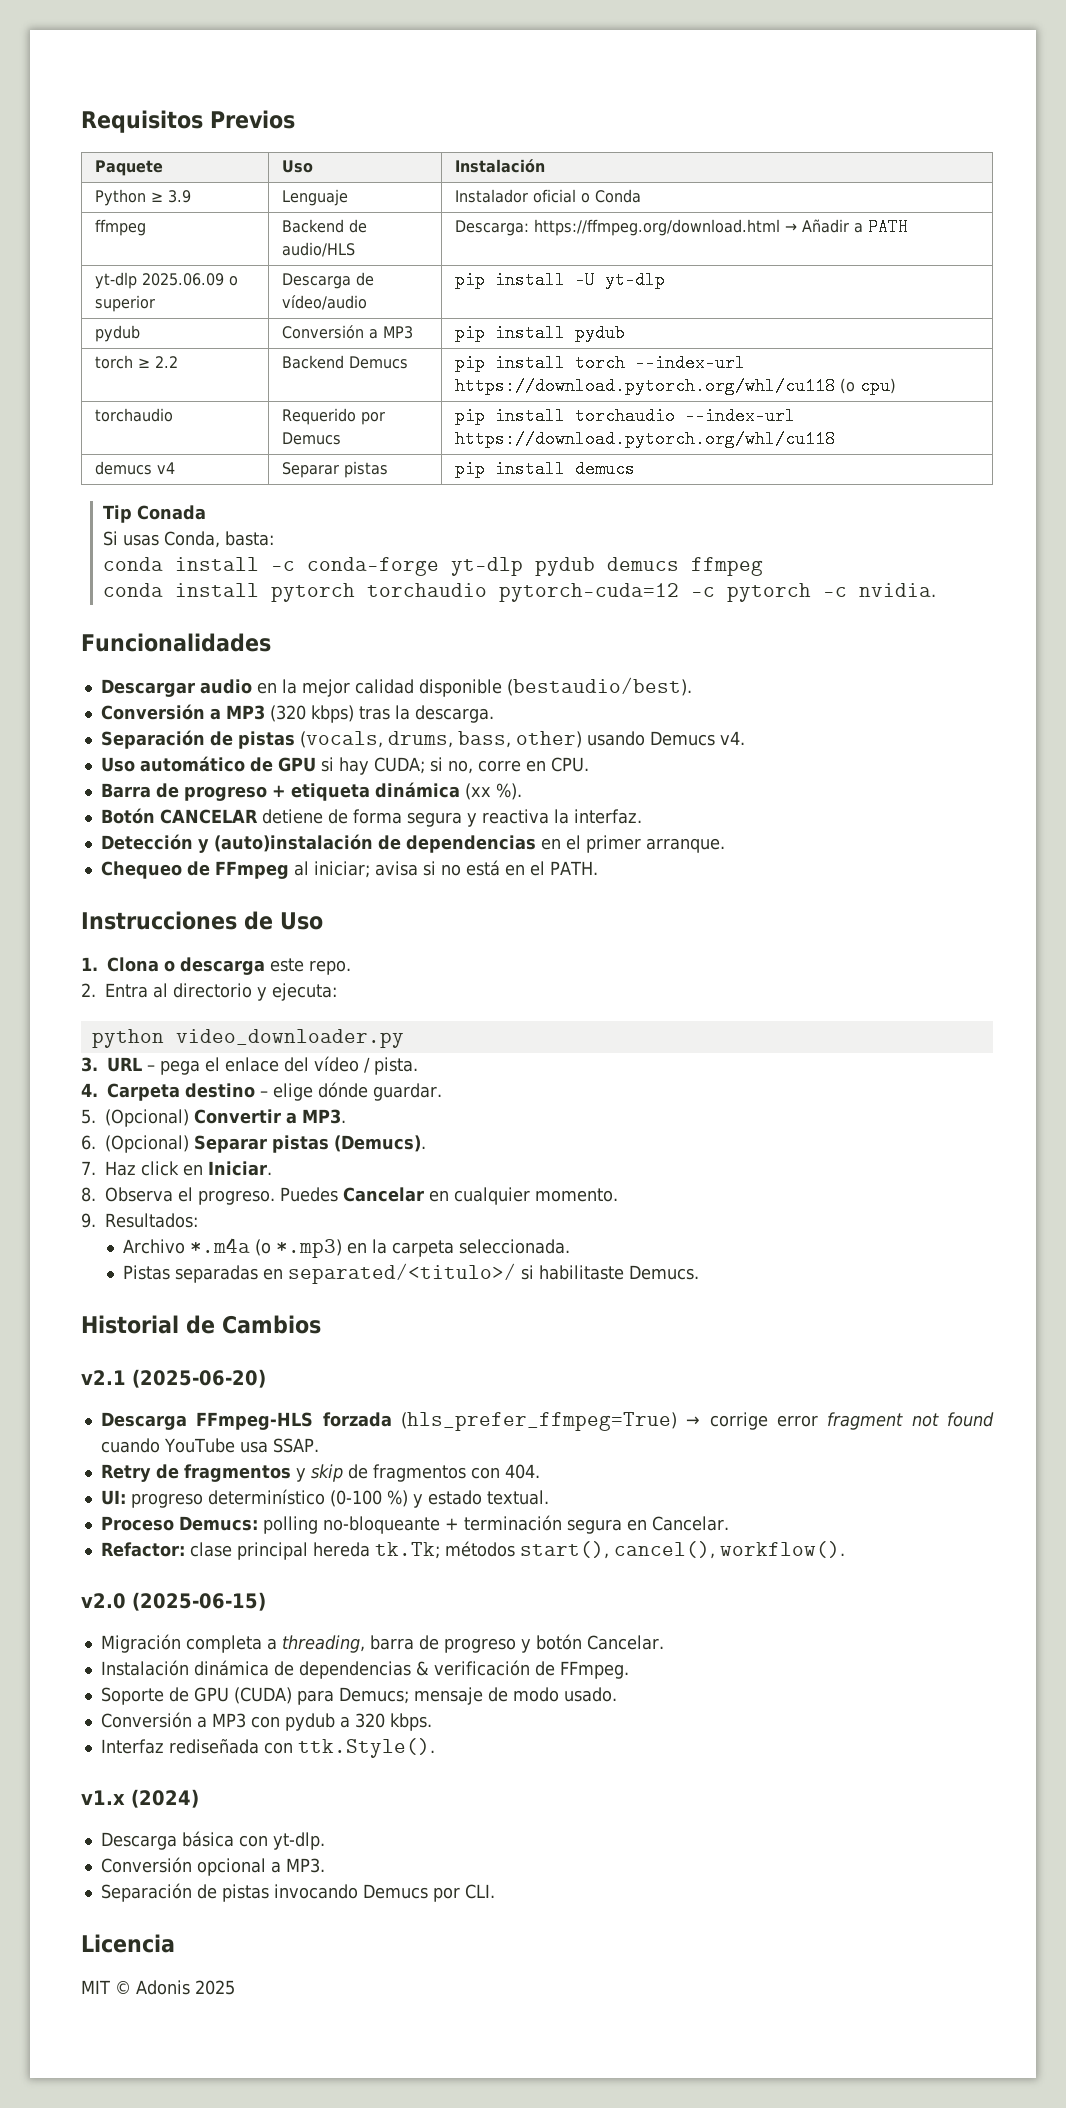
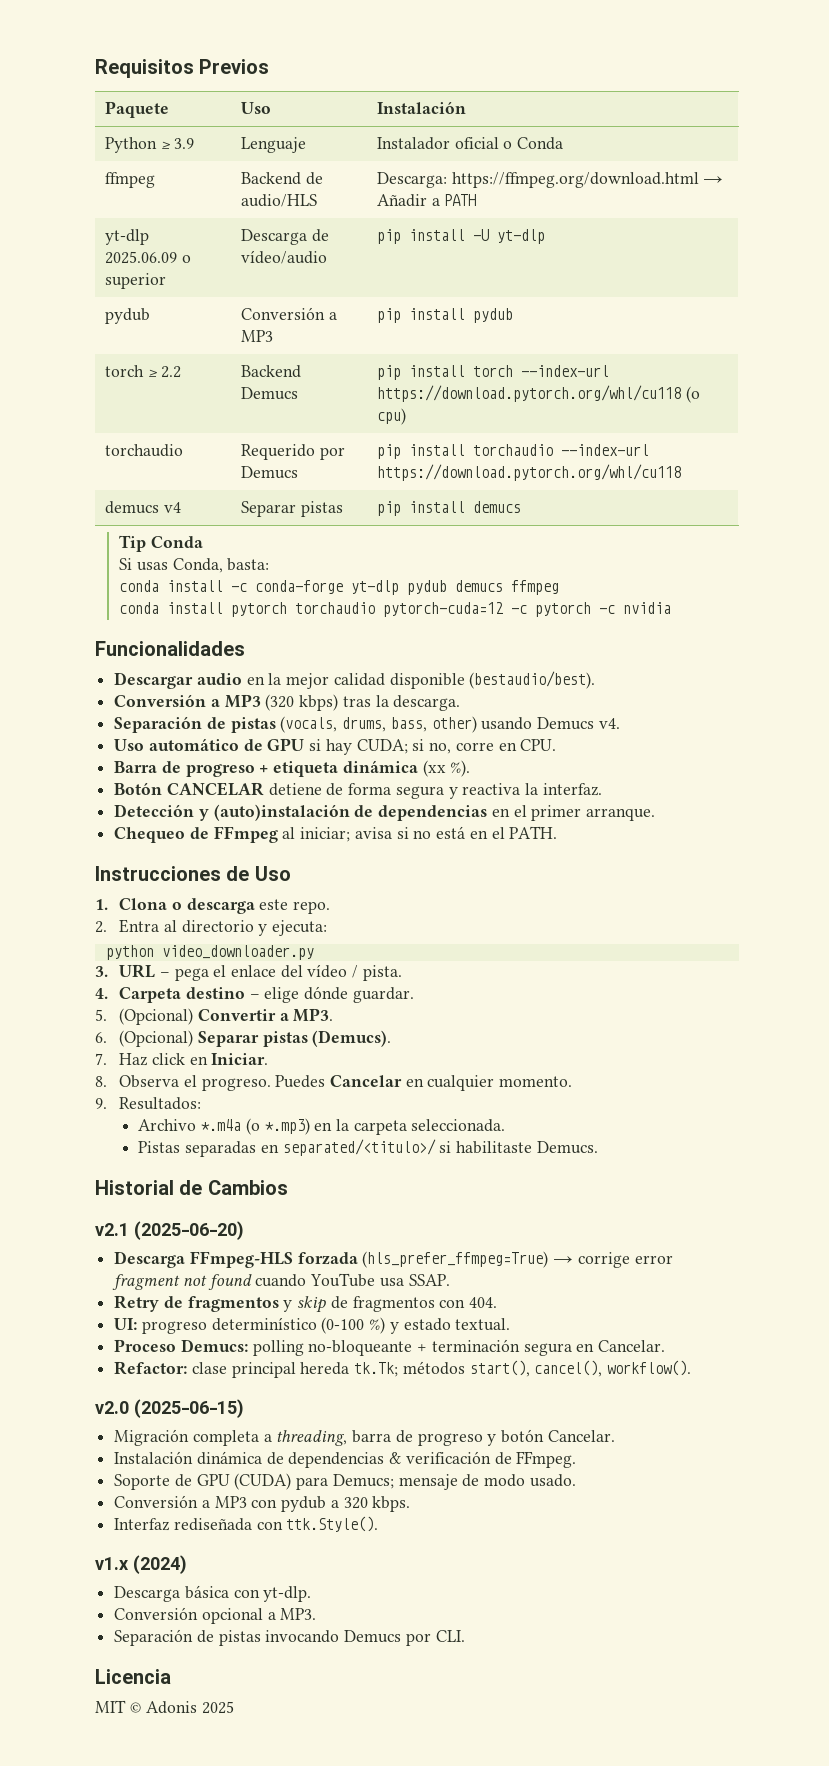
- Tip Conada
+ Tip Conda
- conda install pytorch torchaudio pytorch-cuda=12 -c pytorch -c nvidia.
+ conda install pytorch torchaudio pytorch-cuda=12 -c pytorch -c nvidia

